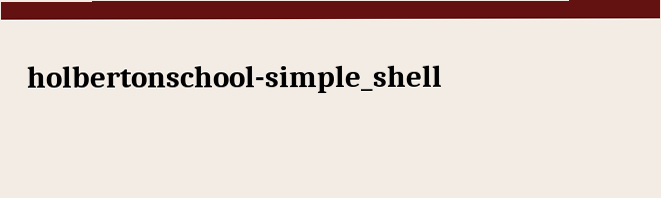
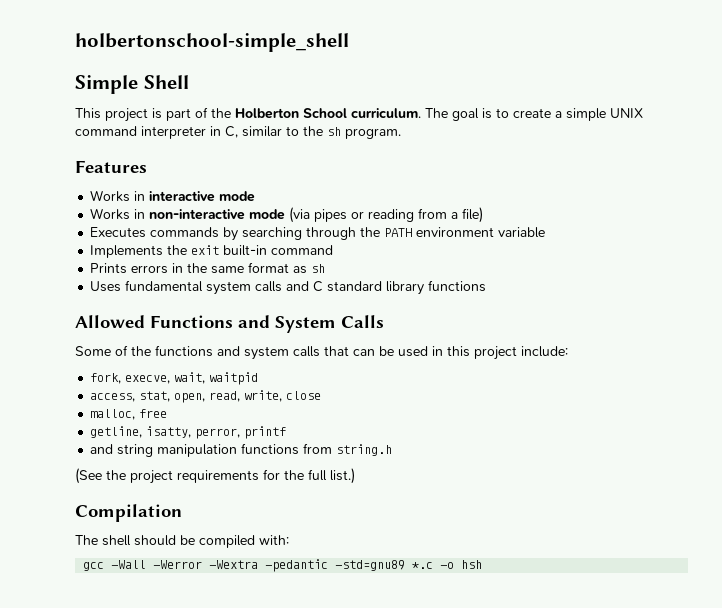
+ Simple Shell
+ This project is part of the Holberton School curriculum. The goal is to create a simple UNIX command interpreter in C, similar to the sh program.
+ Features
+ Works in interactive mode
+ Works in non-interactive mode (via pipes or reading from a file)
+ Executes commands by searching through the PATH environment variable
+ Implements the exit built-in command
+ Prints errors in the same format as sh
+ Uses fundamental system calls and C standard library functions
+ Allowed Functions and System Calls
+ Some of the functions and system calls that can be used in this project include:
+ fork, execve, wait, waitpid
+ access, stat, open, read, write, close
+ malloc, free
+ getline, isatty, perror, printf
+ and string manipulation functions from string.h
+ (See the project requirements for the full list.)
+ Compilation
+ The shell should be compiled with:
+ gcc -Wall -Werror -Wextra -pedantic -std=gnu89 *.c -o hsh

